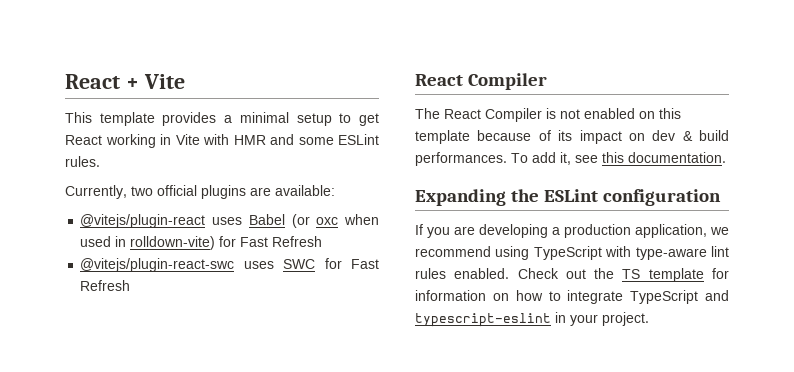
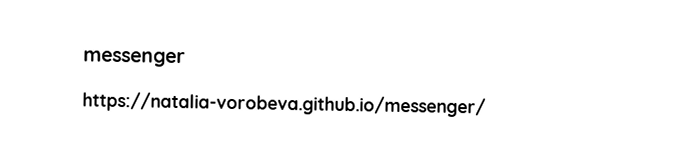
- React + Vite
- This template provides a minimal setup to get React working in Vite with HMR and some ESLint rules.
- Currently, two official plugins are available:
- @vitejs/plugin-react uses Babel (or oxc when used in rolldown-vite) for Fast Refresh
- @vitejs/plugin-react-swc uses SWC for Fast Refresh
- React Compiler
- The React Compiler is not enabled on this template because of its impact on dev & build performances. To add it, see this documentation.
- Expanding the ESLint configuration
- If you are developing a production application, we recommend using TypeScript with type-aware lint rules enabled. Check out the TS template for information on how to integrate TypeScript and typescript-eslint in your project.
+ messenger
+ https://natalia-vorobeva.github.io/messenger/

